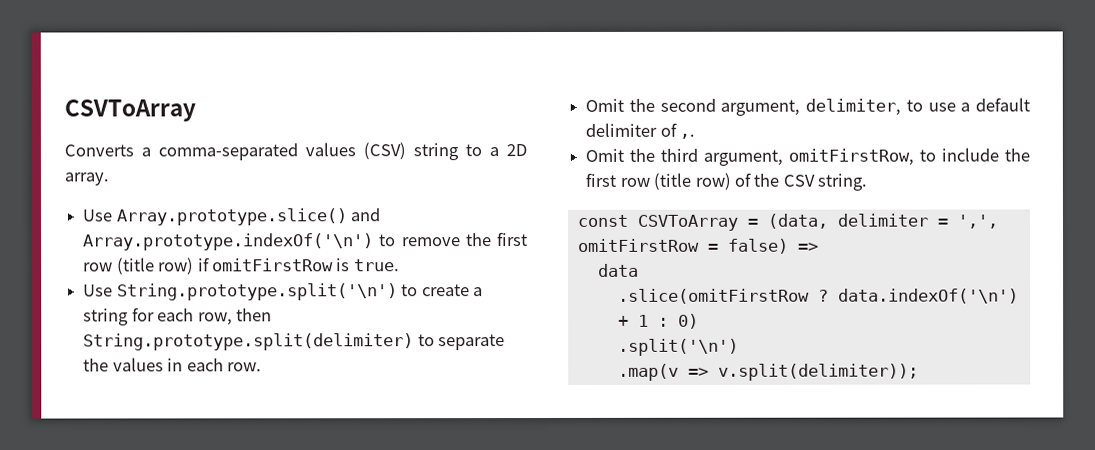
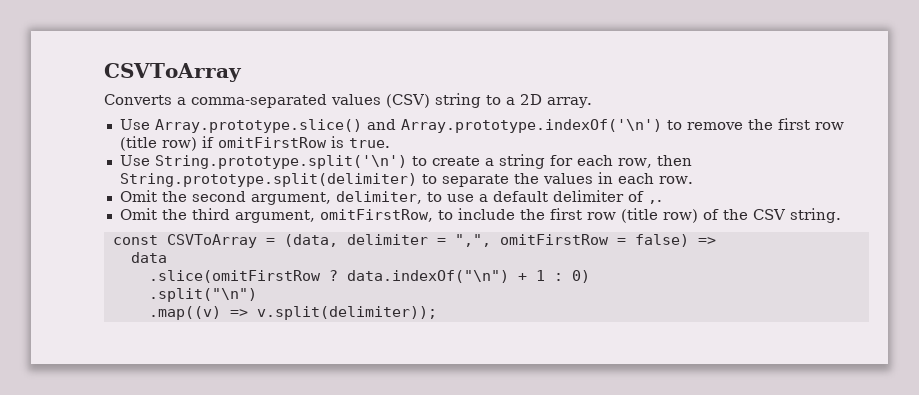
- const CSVToArray = (data, delimiter = ',', omitFirstRow = false) =>
+ const CSVToArray = (data, delimiter = ",", omitFirstRow = false) =>
- .slice(omitFirstRow ? data.indexOf('\n') + 1 : 0)
+ .slice(omitFirstRow ? data.indexOf("\n") + 1 : 0)
- .split('\n')
- .map(v => v.split(delimiter));
+ .split("\n")
+ .map((v) => v.split(delimiter));

